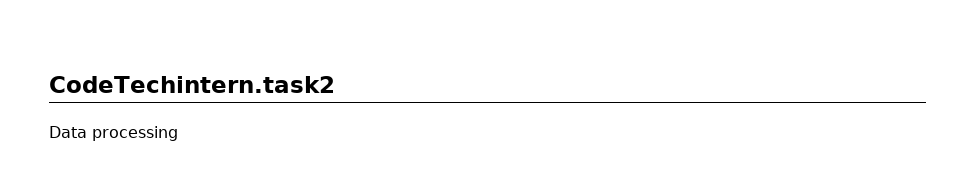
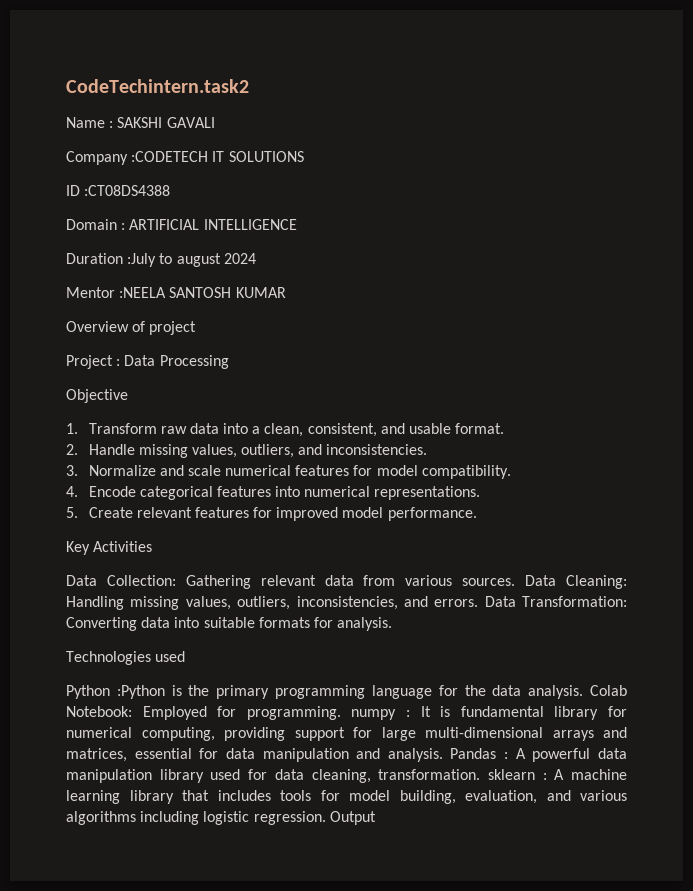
- Data processing
+ Name : SAKSHI GAVALI
+ Company :CODETECH IT SOLUTIONS
+ ID :CT08DS4388
+ Domain : ARTIFICIAL INTELLIGENCE
+ Duration :July to august 2024
+ Mentor :NEELA SANTOSH KUMAR
+ Overview of project
+ Project : Data Processing
+ Objective
+ 1. Transform raw data into a clean, consistent, and usable format.
+ 2. Handle missing values, outliers, and inconsistencies.
+ 3. Normalize and scale numerical features for model compatibility.
+ 4. Encode categorical features into numerical representations.
+ 5. Create relevant features for improved model performance.
+ Key Activities
+ Data Collection: Gathering relevant data from various sources. Data Cleaning: Handling missing values, outliers, inconsistencies, and errors. Data Transformation: Converting data into suitable formats for analysis.
+ Technologies used
+ Python :Python is the primary programming language for the data analysis. Colab Notebook: Employed for programming. numpy : It is fundamental library for numerical computing, providing support for large multi-dimensional arrays and matrices, essential for data manipulation and analysis. Pandas : A powerful data manipulation library used for data cleaning, transformation. sklearn : A machine learning library that includes tools for model building, evaluation, and various algorithms including logistic regression. Output

